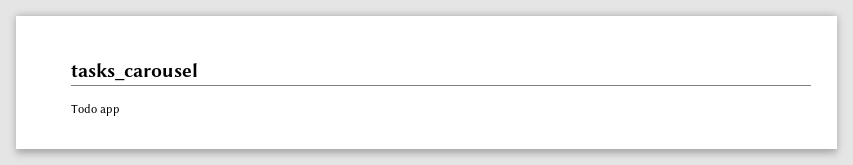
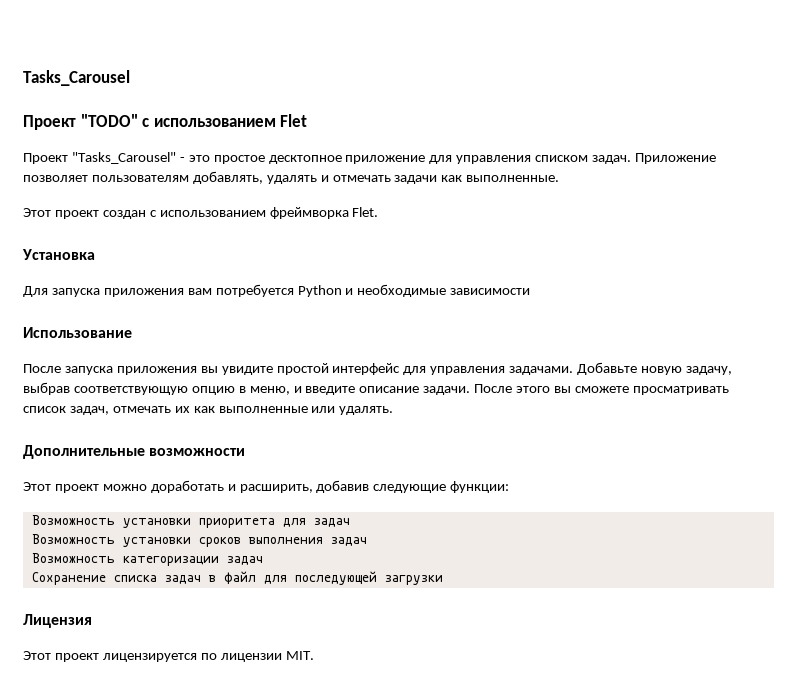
- tasks_carousel
- Todo app
+ Tasks_Carousel
+ Проект "TODO" с использованием Flet
+ Проект "Tasks_Carousel" - это простое десктопное приложение для управления списком задач. Приложение позволяет пользователям добавлять, удалять и отмечать задачи как выполненные.
+ Этот проект создан с использованием фреймворка Flet.
+ Установка
+ Для запуска приложения вам потребуется Python и необходимые зависимости
+ Использование
+ После запуска приложения вы увидите простой интерфейс для управления задачами. Добавьте новую задачу, выбрав соответствующую опцию в меню, и введите описание задачи. После этого вы сможете просматривать список задач, отмечать их как выполненные или удалять.
+ Дополнительные возможности
+ Этот проект можно доработать и расширить, добавив следующие функции:
+ Возможность установки приоритета для задач
+ Возможность установки сроков выполнения задач
+ Возможность категоризации задач
+ Сохранение списка задач в файл для последующей загрузки
+ Лицензия
+ Этот проект лицензируется по лицензии MIT.

